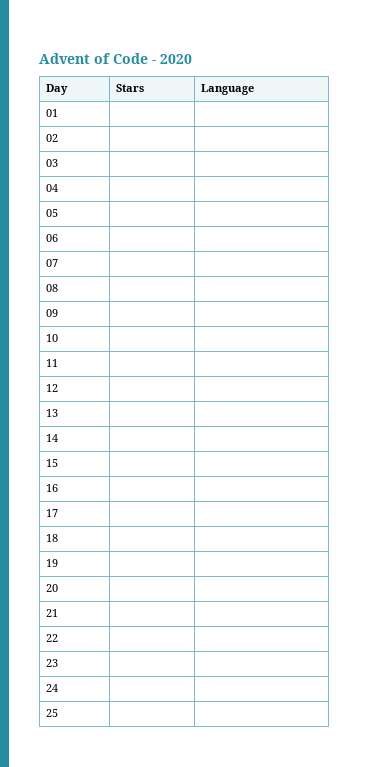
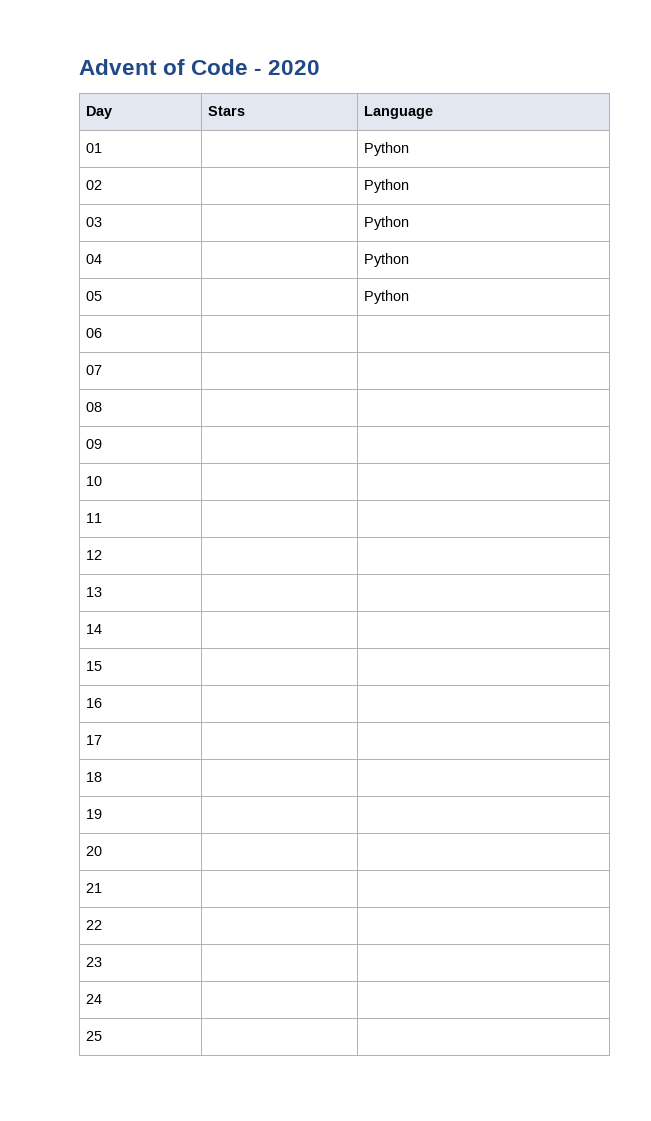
- 01 | |
+ 01 | | Python
- 02 | |
+ 02 | | Python
- 03 | |
+ 03 | | Python
- 04 | |
+ 04 | | Python
- 05 | |
+ 05 | | Python

